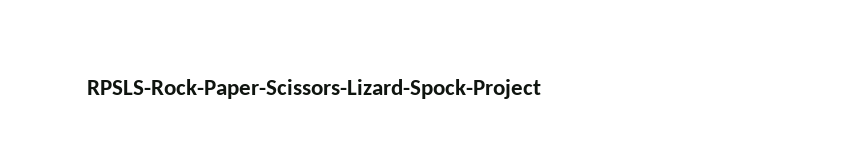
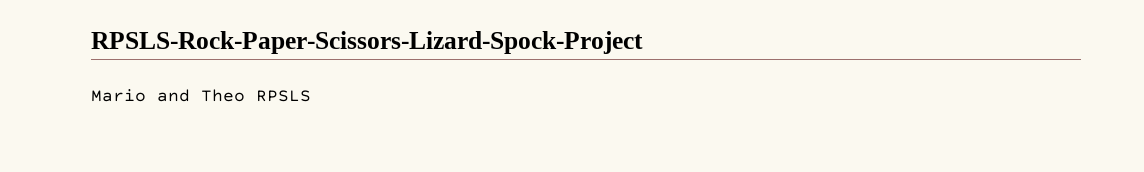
+ Mario and Theo RPSLS

